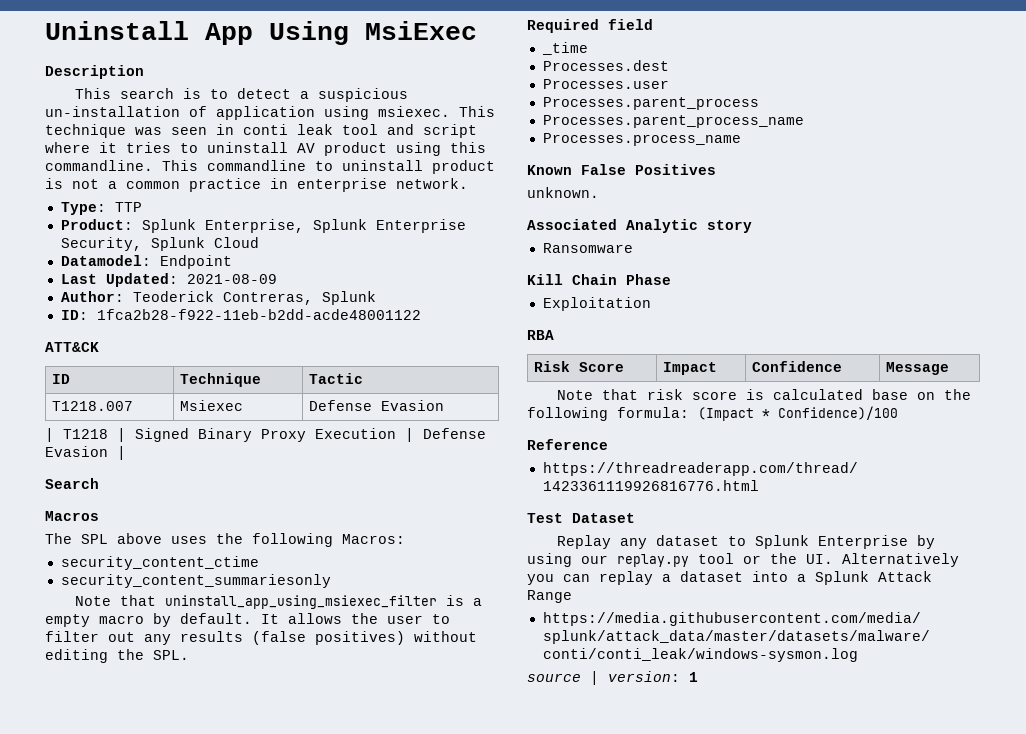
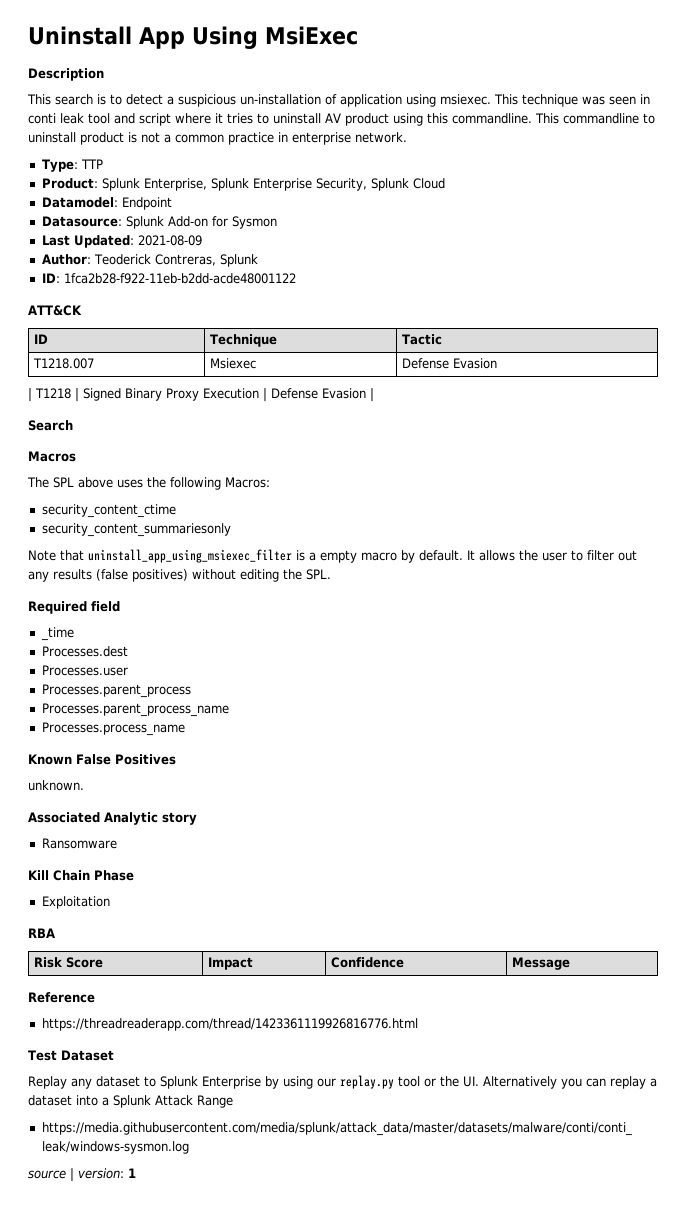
+ Datasource: Splunk Add-on for Sysmon
- Note that risk score is calculated base on the following formula: (Impact * Confidence)/100

